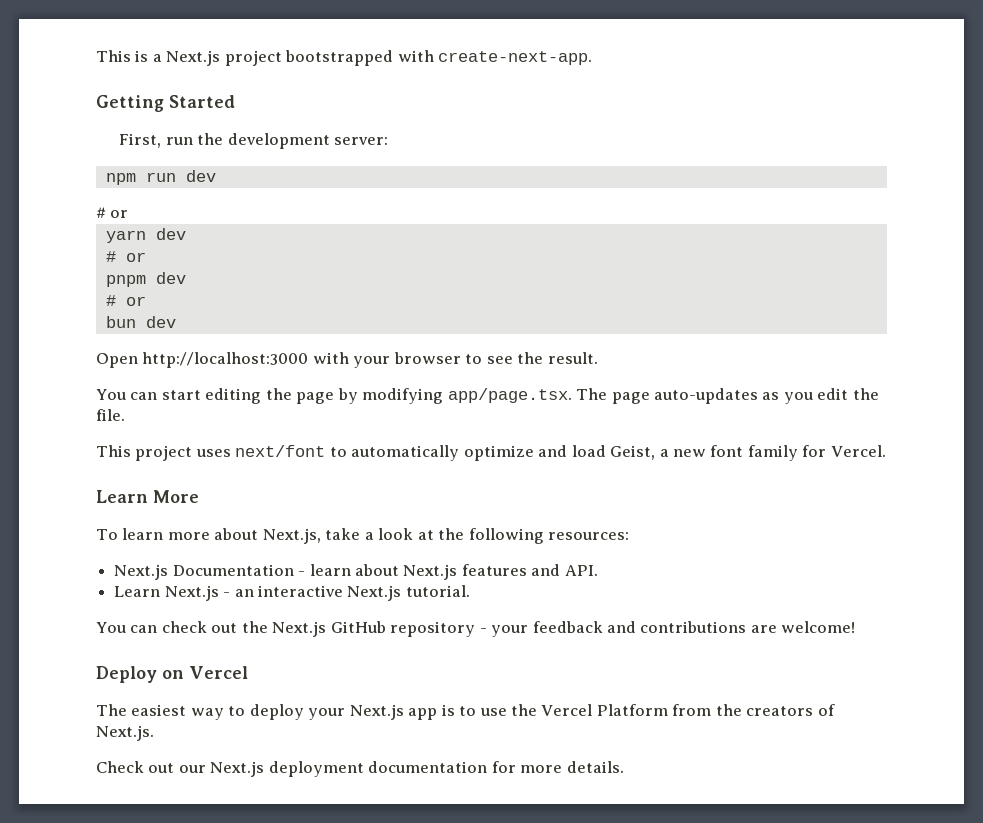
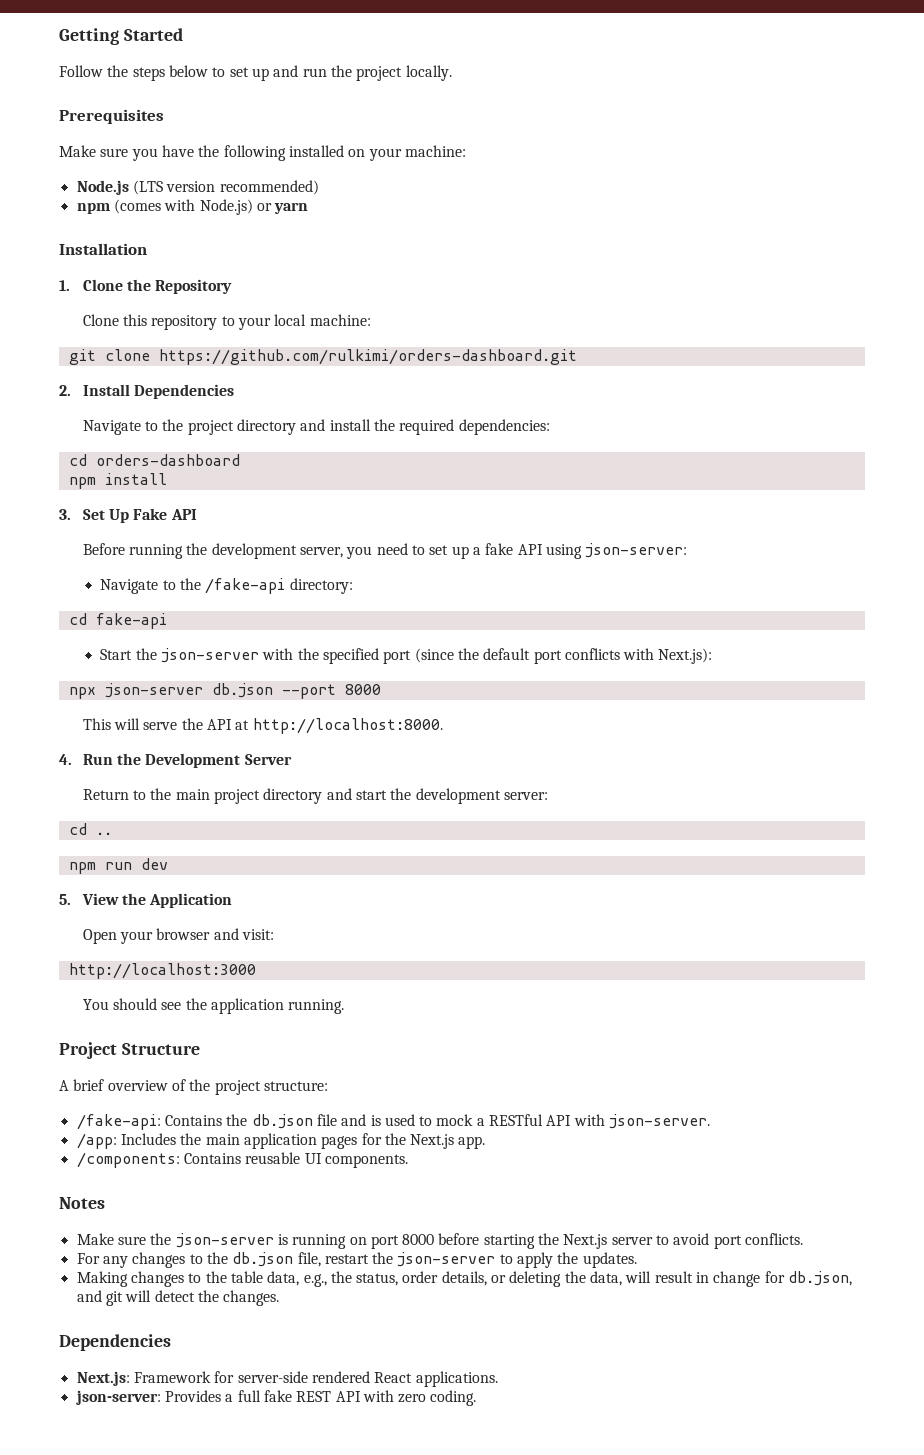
- This is a Next.js project bootstrapped with create-next-app.
  Getting Started
- First, run the development server:
+ Follow the steps below to set up and run the project locally.
+ Prerequisites
+ Make sure you have the following installed on your machine:
+ Node.js (LTS version recommended)
+ npm (comes with Node.js) or yarn
+ Installation
+ 1. Clone the Repository
+ Clone this repository to your local machine:
+ git clone https://github.com/rulkimi/orders-dashboard.git
+ 2. Install Dependencies
+ Navigate to the project directory and install the required dependencies:
+ cd orders-dashboard
+ npm install
+ 3. Set Up Fake API
+ Before running the development server, you need to set up a fake API using json-server:
+ Navigate to the /fake-api directory:
+ cd fake-api
+ Start the json-server with the specified port (since the default port conflicts with Next.js):
+ npx json-server db.json --port 8000
+ This will serve the API at http://localhost:8000.
+ 4. Run the Development Server
+ Return to the main project directory and start the development server:
+ cd ..
  npm run dev
- # or
- yarn dev
- # or
- pnpm dev
- # or
- bun dev
- Open http://localhost:3000 with your browser to see the result.
- You can start editing the page by modifying app/page.tsx. The page auto-updates as you edit the file.
- This project uses next/font to automatically optimize and load Geist, a new font family for Vercel.
- Learn More
- To learn more about Next.js, take a look at the following resources:
- Next.js Documentation - learn about Next.js features and API.
- Learn Next.js - an interactive Next.js tutorial.
- You can check out the Next.js GitHub repository - your feedback and contributions are welcome!
- Deploy on Vercel
- The easiest way to deploy your Next.js app is to use the Vercel Platform from the creators of Next.js.
- Check out our Next.js deployment documentation for more details.
+ 5. View the Application
+ Open your browser and visit:
+ http://localhost:3000
+ You should see the application running.
+ Project Structure
+ A brief overview of the project structure:
+ /fake-api: Contains the db.json file and is used to mock a RESTful API with json-server.
+ /app: Includes the main application pages for the Next.js app.
+ /components: Contains reusable UI components.
+ Notes
+ Make sure the json-server is running on port 8000 before starting the Next.js server to avoid port conflicts.
+ For any changes to the db.json file, restart the json-server to apply the updates.
+ Making changes to the table data, e.g., the status, order details, or deleting the data, will result in change for db.json, and git will detect the changes.
+ Dependencies
+ Next.js: Framework for server-side rendered React applications.
+ json-server: Provides a full fake REST API with zero coding.

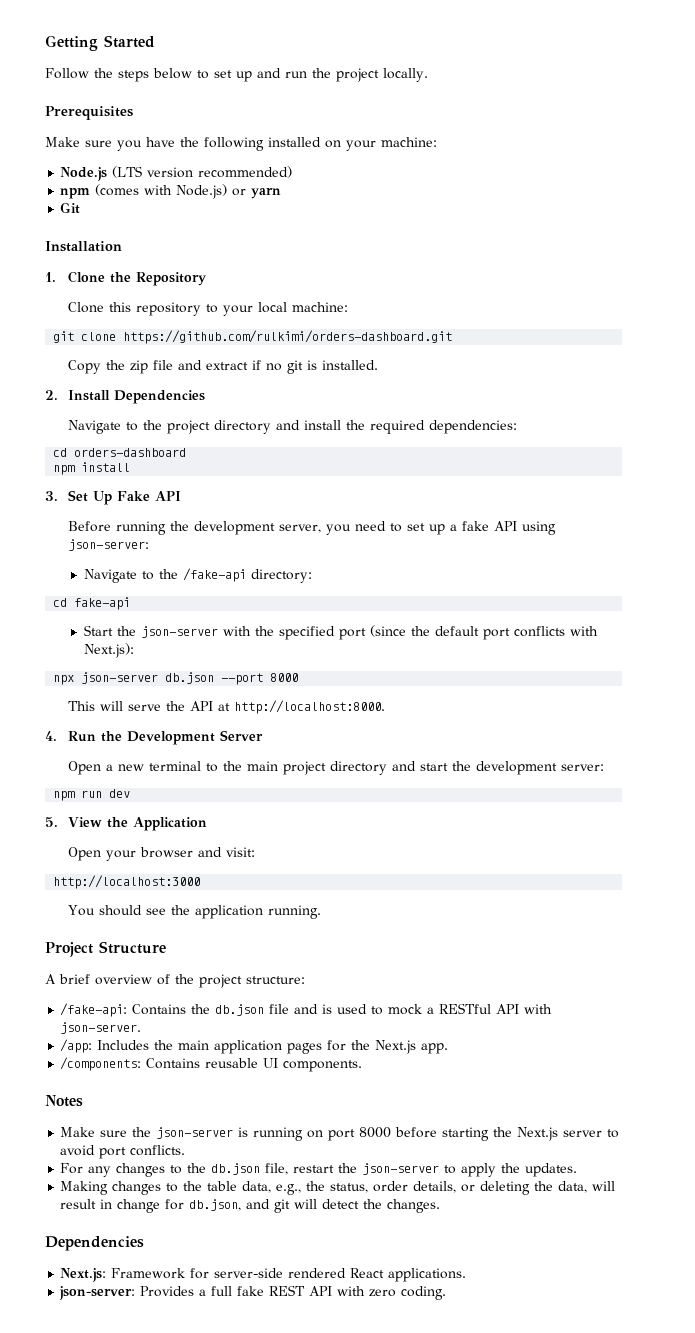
+ Git
+ Copy the zip file and extract if no git is installed.
- Return to the main project directory and start the development server:
+ Open a new terminal to the main project directory and start the development server:
- cd ..

